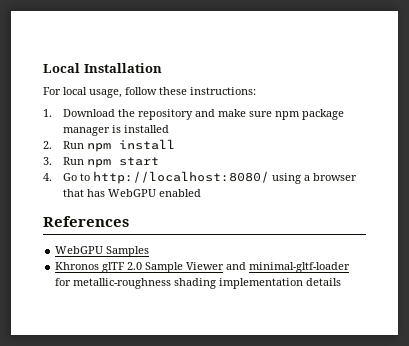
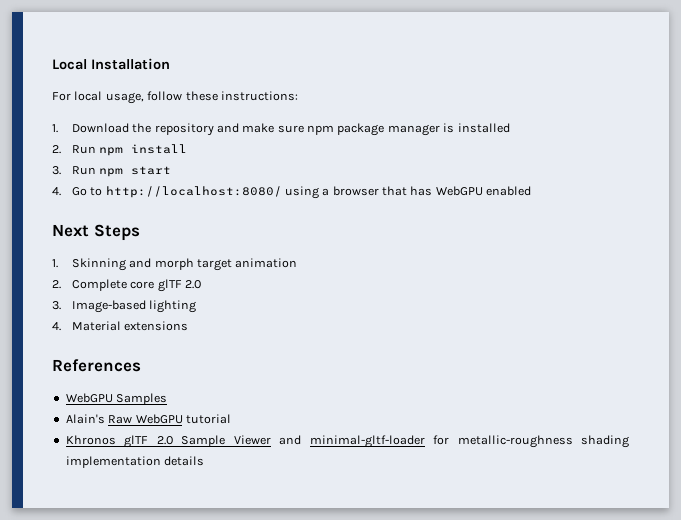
+ Next Steps
+ 1. Skinning and morph target animation
+ 2. Complete core glTF 2.0
+ 3. Image-based lighting
+ 4. Material extensions
+ Alain's Raw WebGPU tutorial

